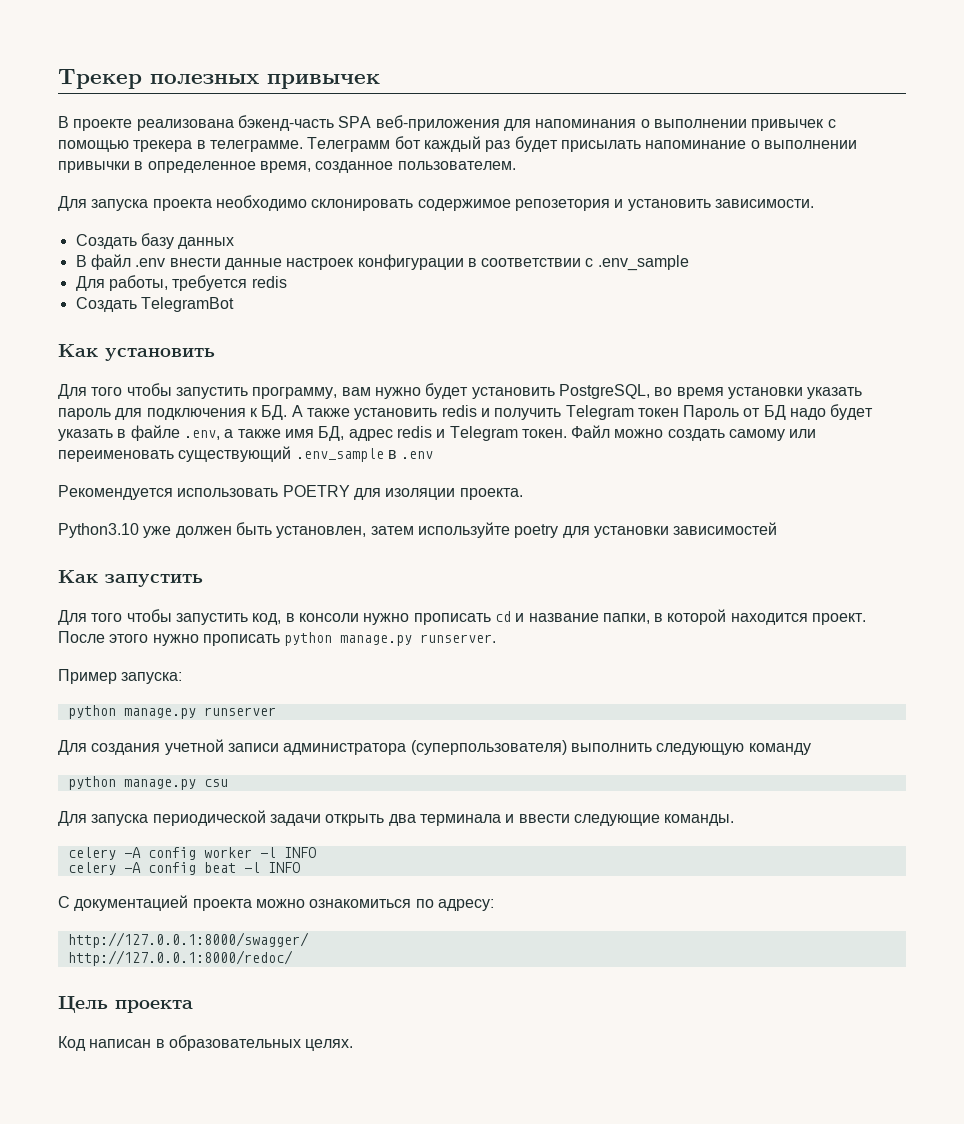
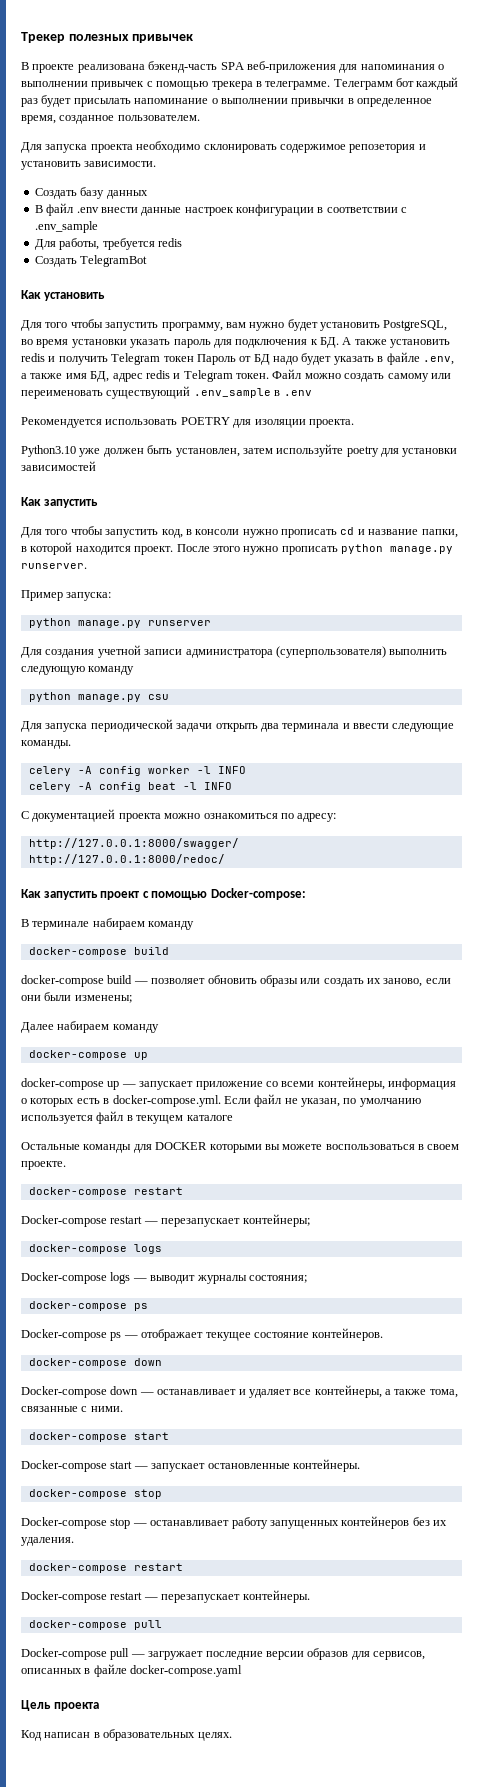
+ Как запустить проект с помощью Docker-compose:
+ В терминале набираем команду
+ docker-compose build
+ docker-compose build — позволяет обновить образы или создать их заново, если они были изменены;
+ Далее набираем команду
+ docker-compose up
+ docker-compose up — запускает приложение со всеми контейнеры, информация о которых есть в docker-compose.yml. Если файл не указан, по умолчанию используется файл в текущем каталоге
+ Остальные команды для DOCKER которыми вы можете воспользоваться в своем проекте.
+ docker-compose restart
+ Docker-compose restart — перезапускает контейнеры;
+ docker-compose logs
+ Docker-compose logs — выводит журналы состояния;
+ docker-compose ps
+ Docker-compose ps — отображает текущее состояние контейнеров.
+ docker-compose down
+ Docker-compose down — останавливает и удаляет все контейнеры, а также тома, связанные с ними.
+ docker-compose start
+ Docker-compose start — запускает остановленные контейнеры.
+ docker-compose stop
+ Docker-compose stop — останавливает работу запущенных контейнеров без их удаления.
+ docker-compose restart
+ Docker-compose restart — перезапускает контейнеры.
+ docker-compose pull
+ Docker-compose pull — загружает последние версии образов для сервисов, описанных в файле docker-compose.yaml

